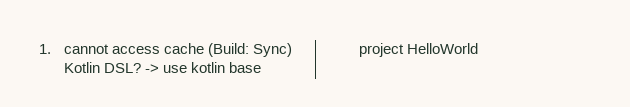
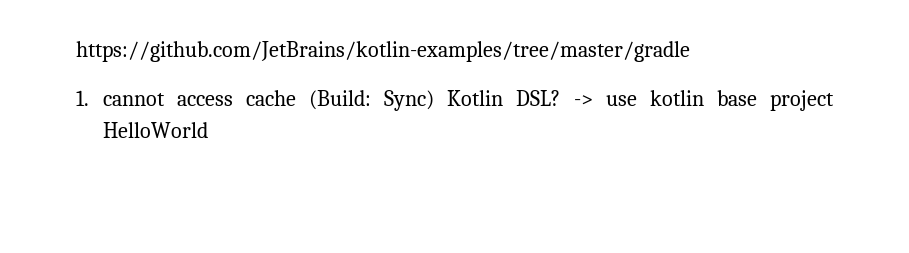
+ https://github.com/JetBrains/kotlin-examples/tree/master/gradle

